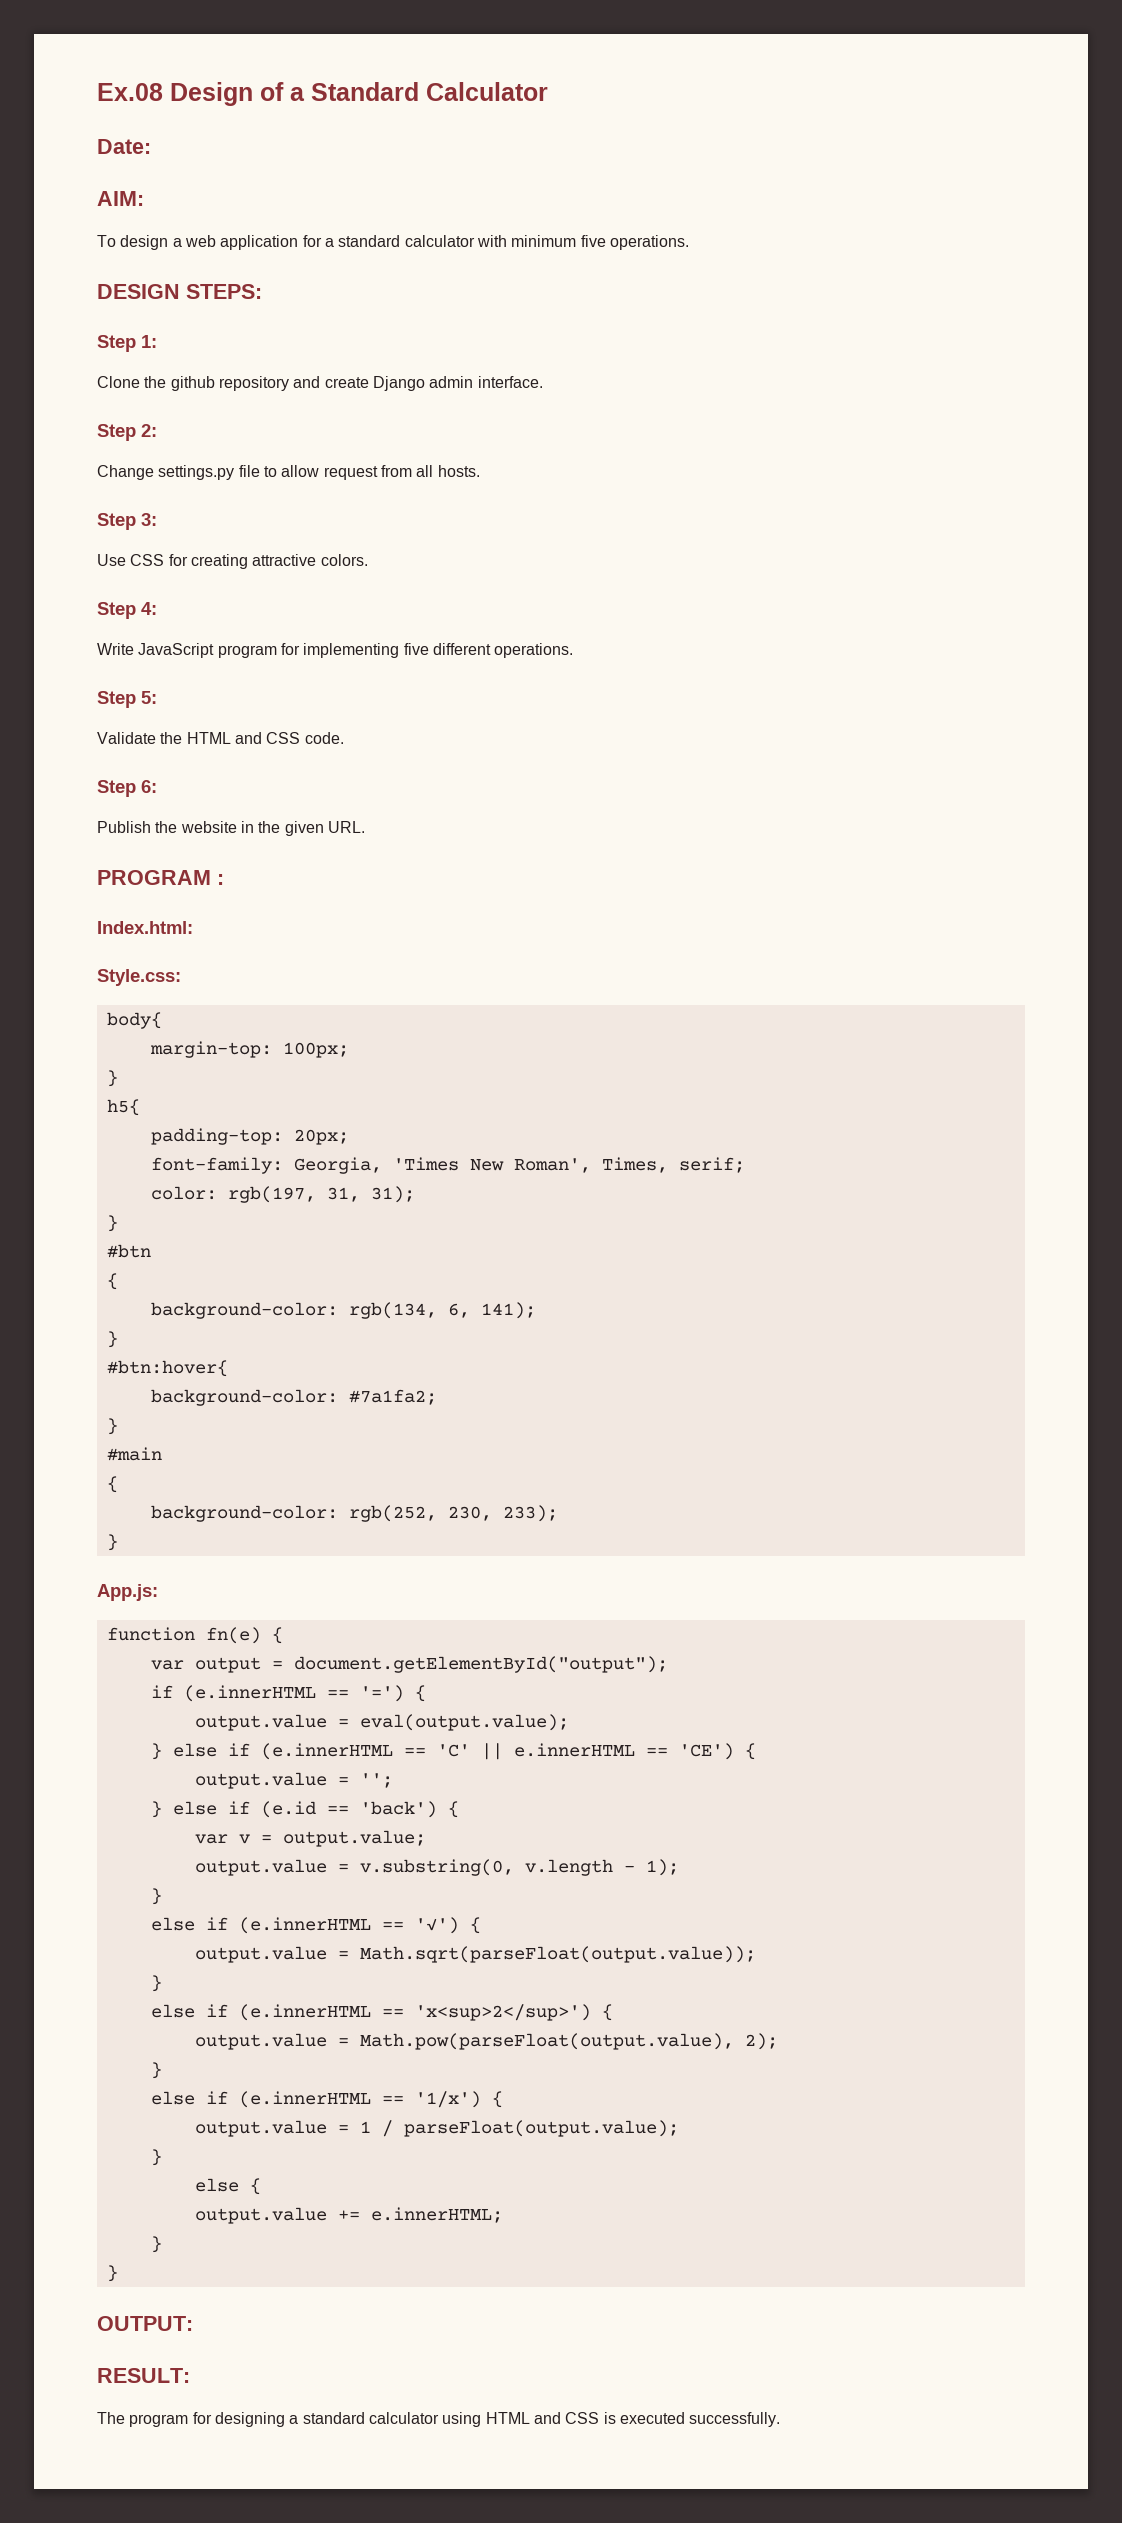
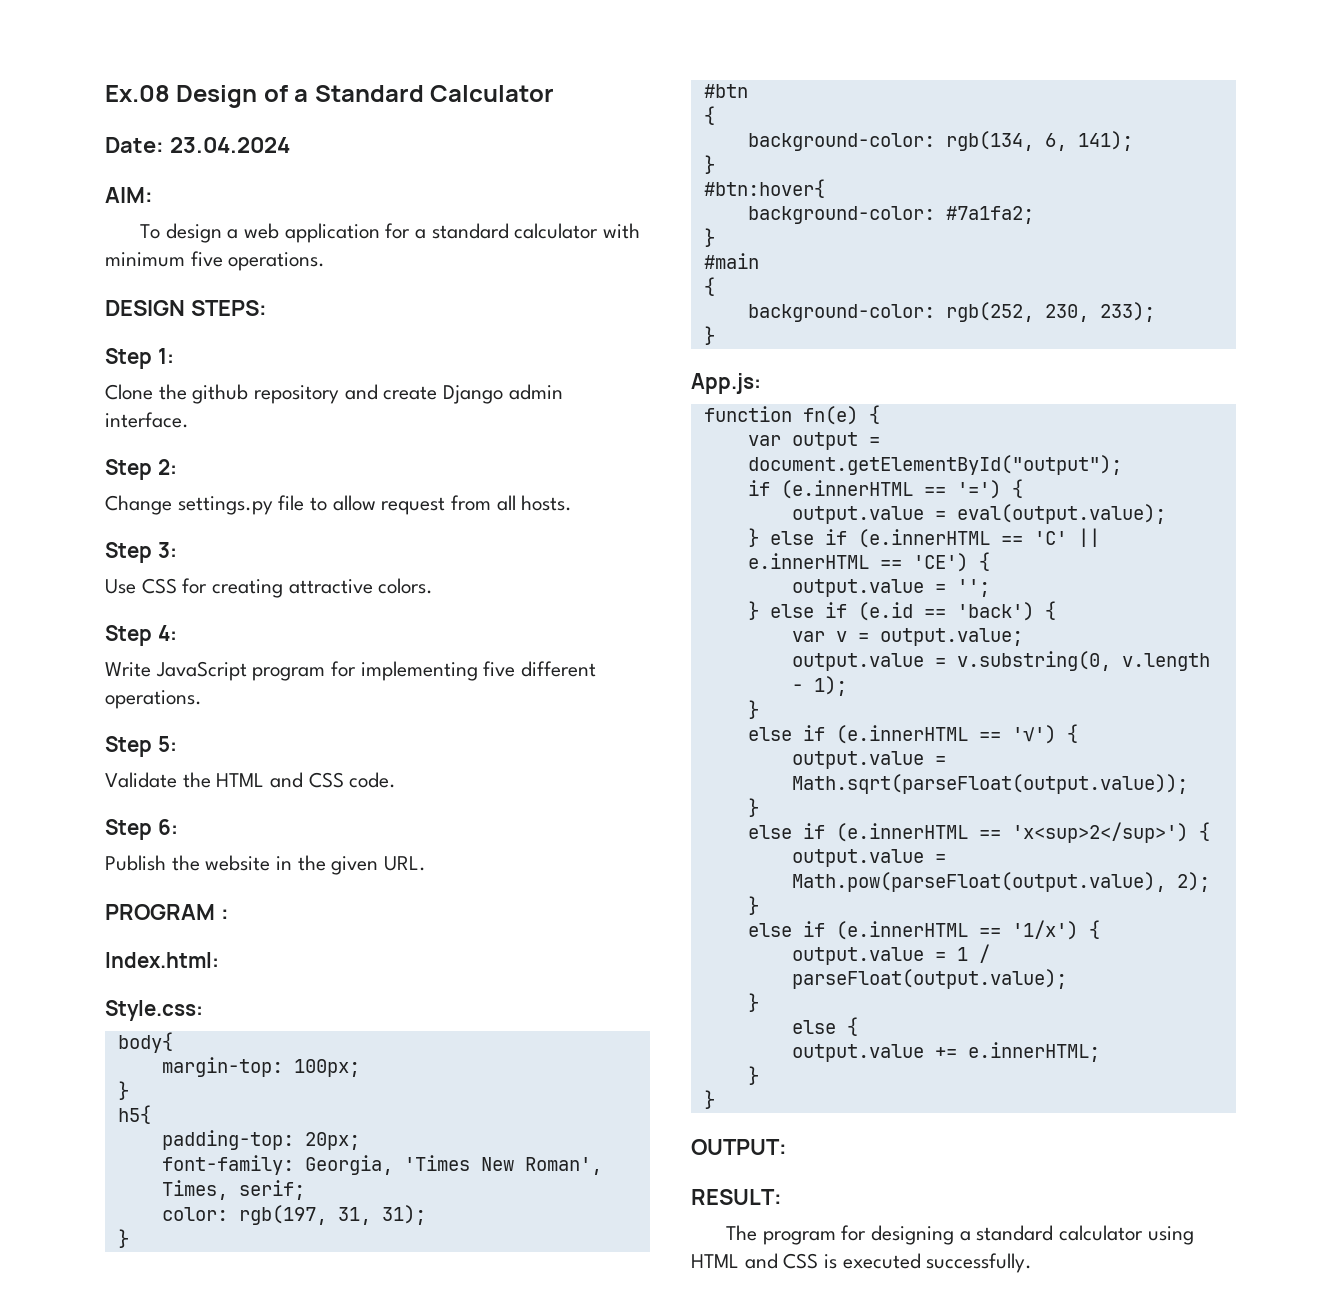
- Date:
+ Date: 23.04.2024

